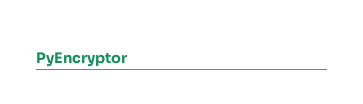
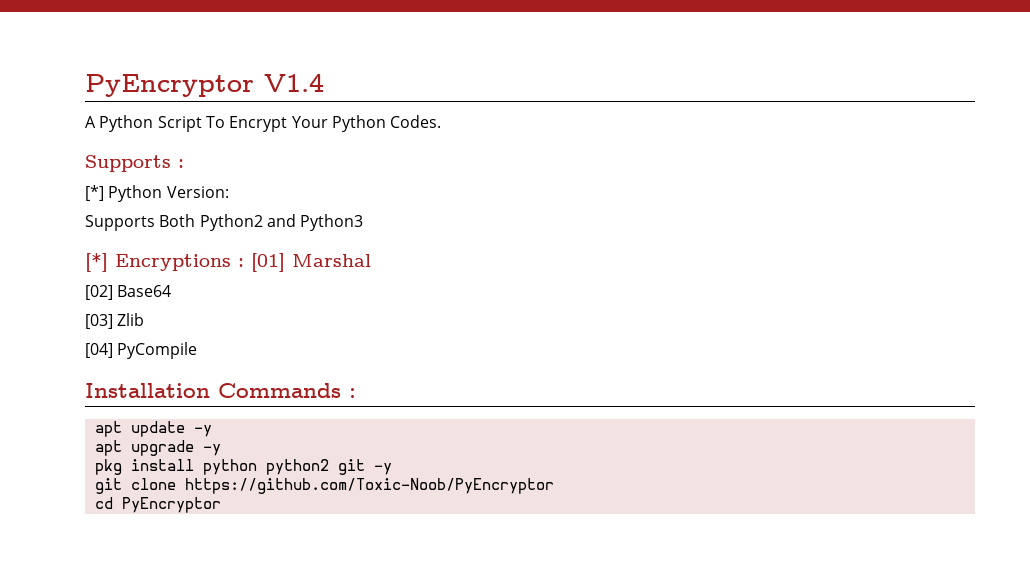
- PyEncryptor
+ PyEncryptor V1.4
+ A Python Script To Encrypt Your Python Codes.
+ Supports :
+ [*] Python Version:
+ Supports Both Python2 and Python3
+ [*] Encryptions : [01] Marshal
+ [02] Base64
+ [03] Zlib
+ [04] PyCompile
+ Installation Commands :
+ apt update -y
+ apt upgrade -y
+ pkg install python python2 git -y
+ git clone https://github.com/Toxic-Noob/PyEncryptor
+ cd PyEncryptor

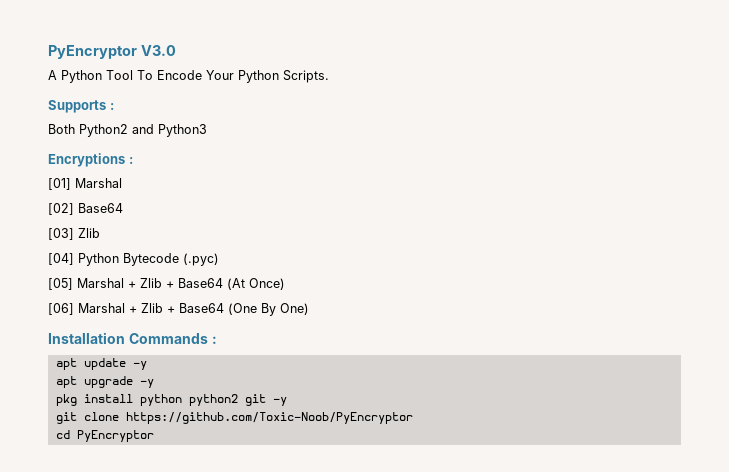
- PyEncryptor V1.4
+ PyEncryptor V3.0
- A Python Script To Encrypt Your Python Codes.
+ A Python Tool To Encode Your Python Scripts.
- [*] Python Version:
- Supports Both Python2 and Python3
+ Both Python2 and Python3
- [*] Encryptions : [01] Marshal
+ Encryptions :
+ [01] Marshal
- [04] PyCompile
+ [04] Python Bytecode (.pyc)
+ [05] Marshal + Zlib + Base64 (At Once)
+ [06] Marshal + Zlib + Base64 (One By One)

